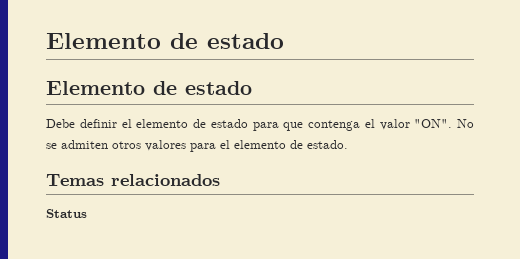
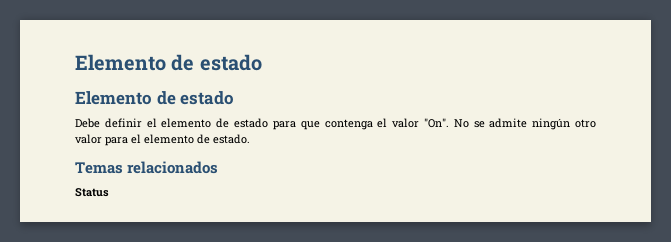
- Debe definir el elemento de estado para que contenga el valor "ON". No se admiten otros valores para el elemento de estado.
+ Debe definir el elemento de estado para que contenga el valor "On". No se admite ningún otro valor para el elemento de estado.

